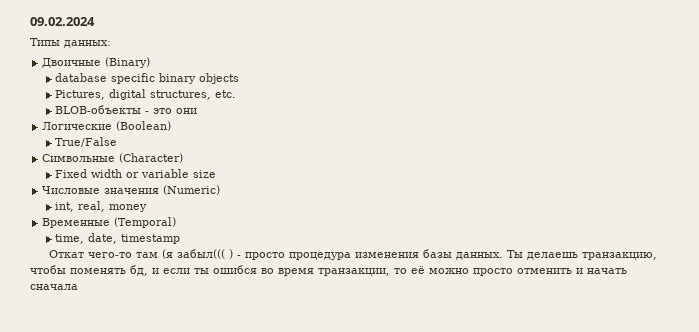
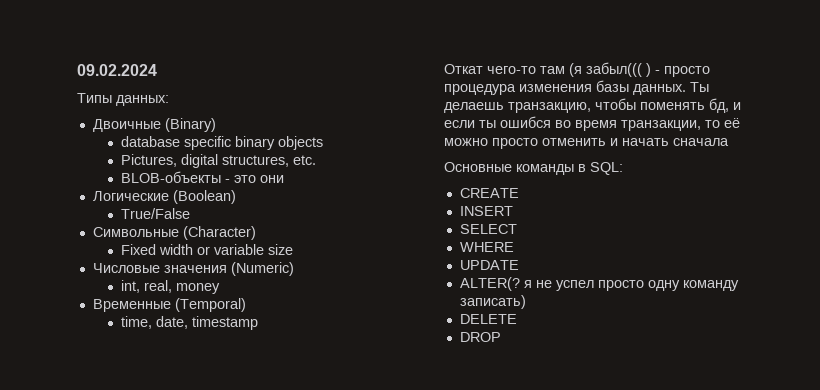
+ Основные команды в SQL:
+ CREATE
+ INSERT
+ SELECT
+ WHERE
+ UPDATE
+ ALTER(? я не успел просто одну команду записать)
+ DELETE
+ DROP

